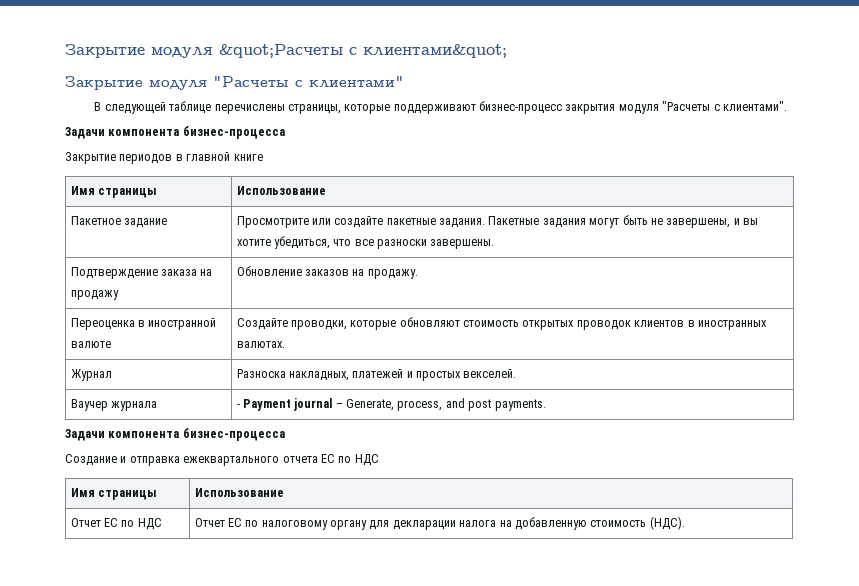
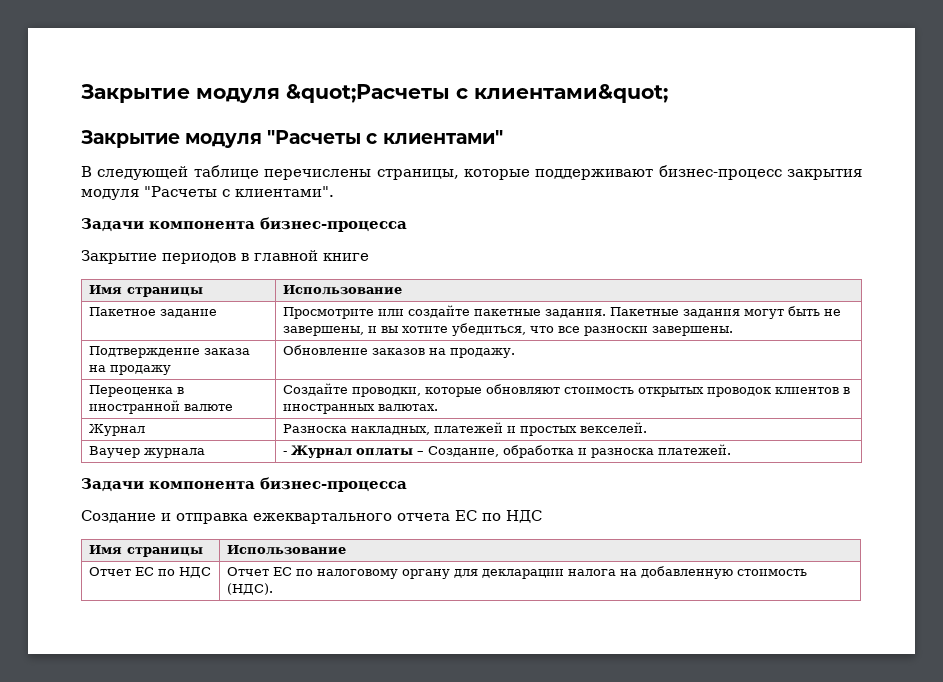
- Ваучер журнала | - Payment journal – Generate, process, and post payments.
+ Ваучер журнала | - Журнал оплаты – Создание, обработка и разноска платежей.

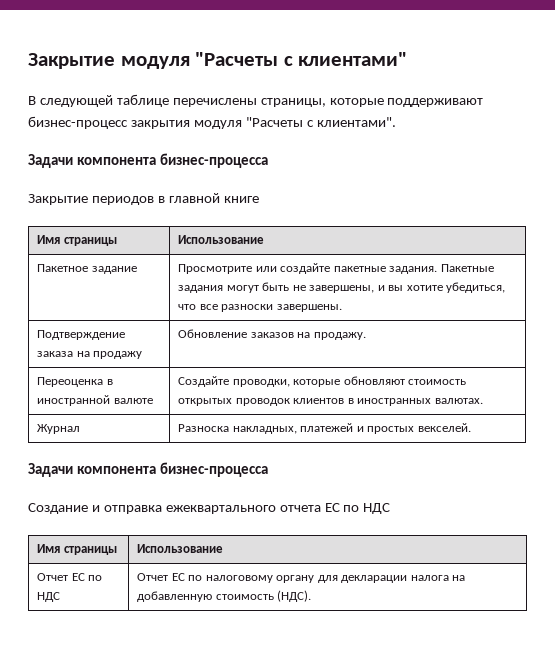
- Закрытие модуля &quot;Расчеты с клиентами&quot;
- Ваучер журнала | - Журнал оплаты – Создание, обработка и разноска платежей.

